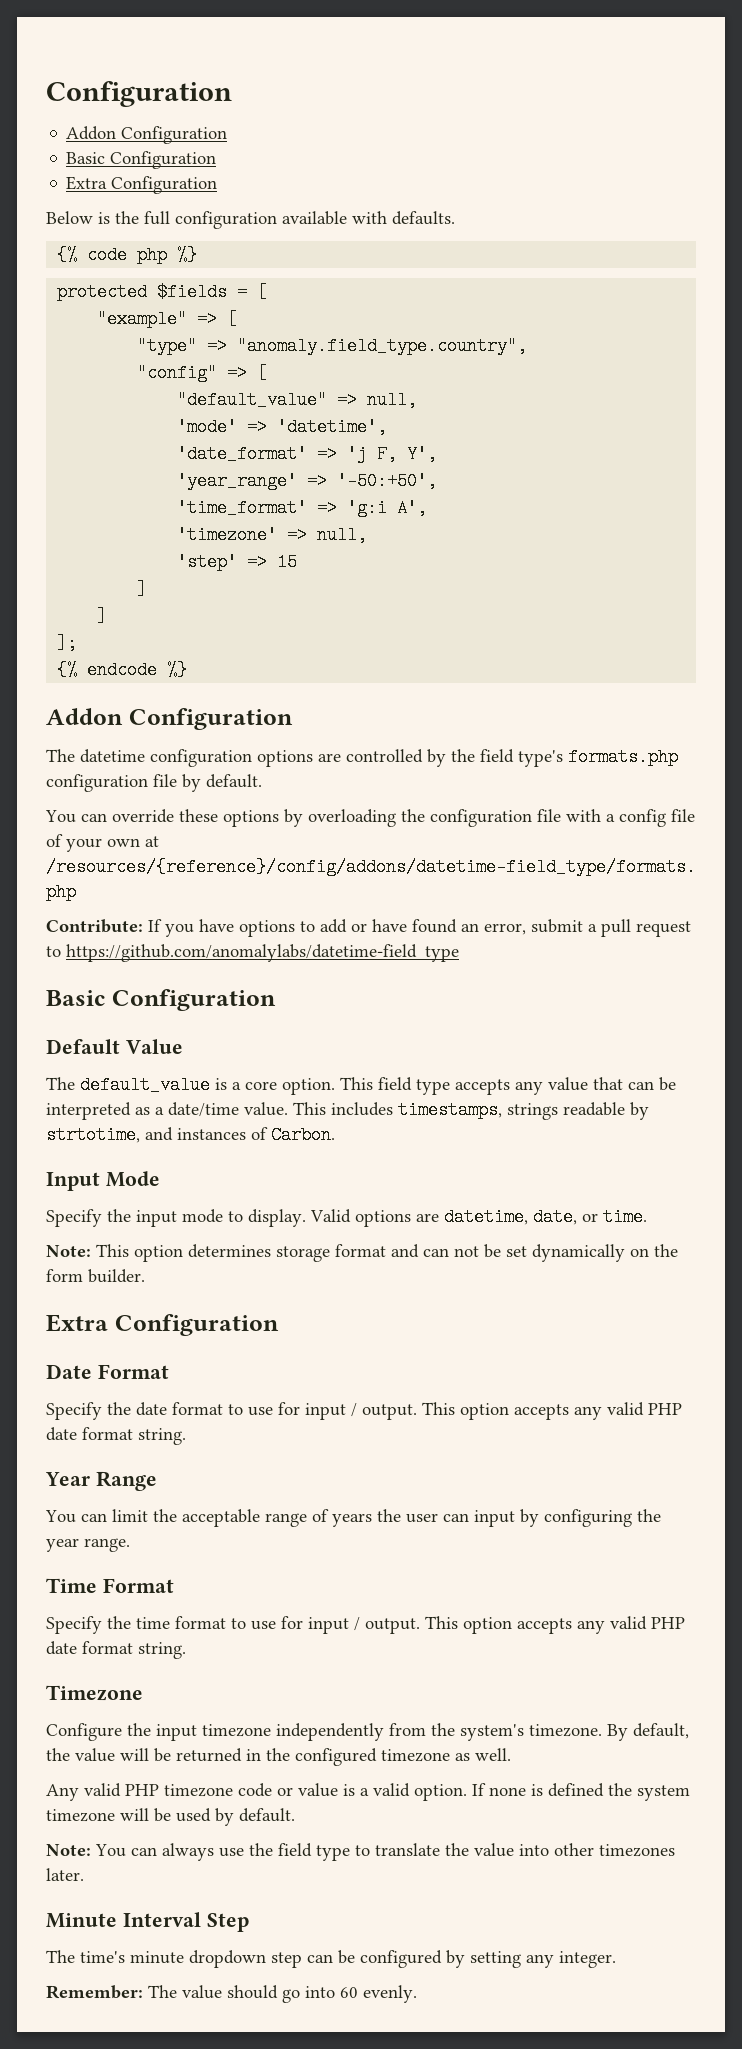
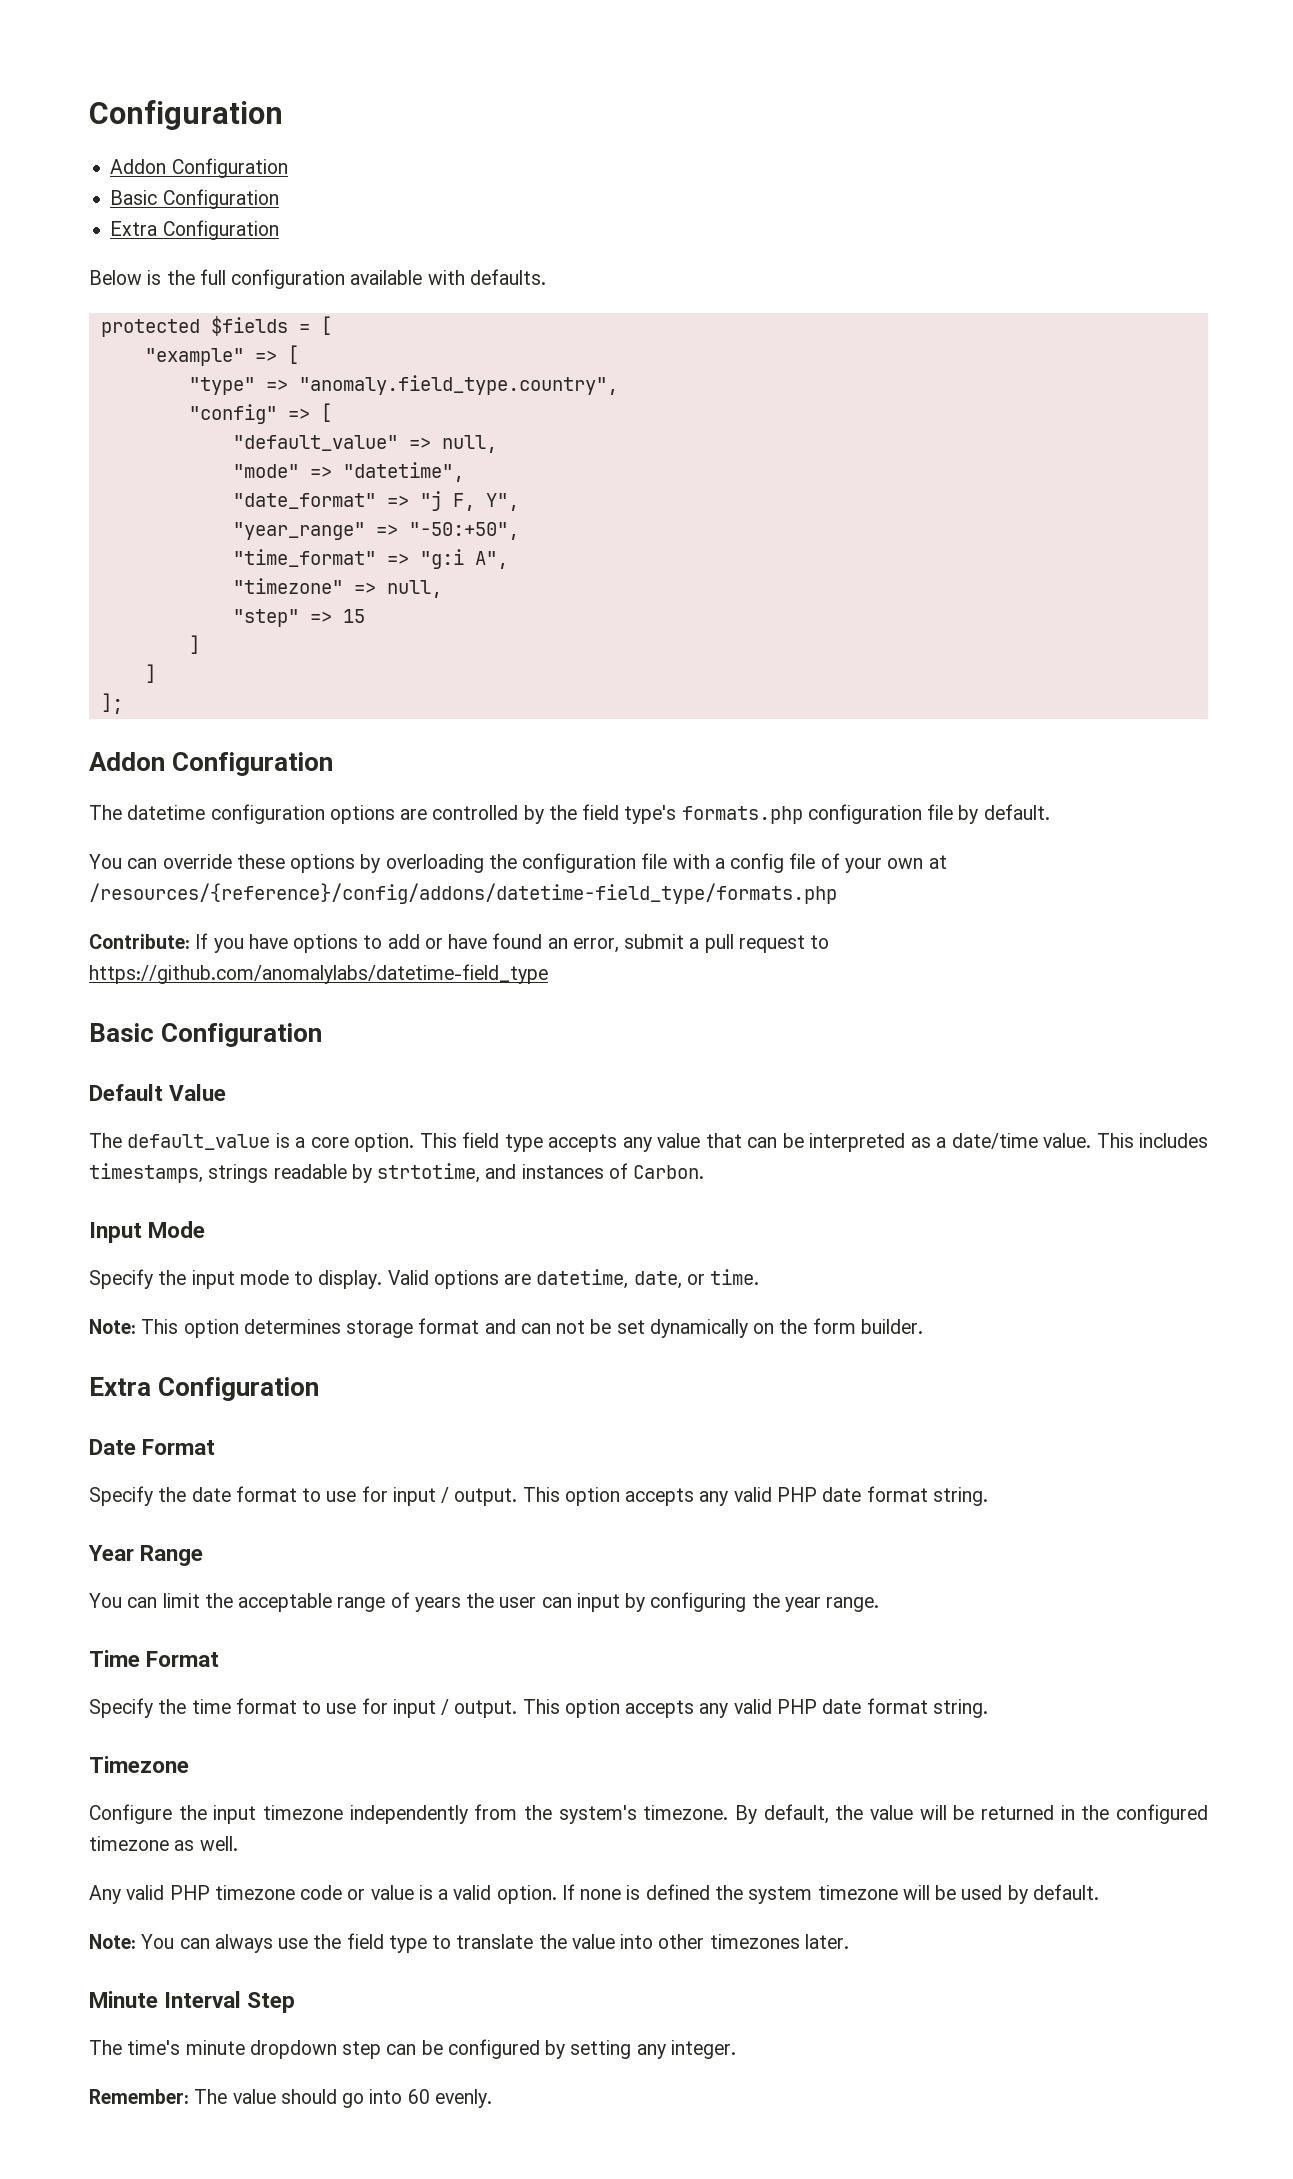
- {% code php %}
- 'mode' => 'datetime',
- 'date_format' => 'j F, Y',
- 'year_range' => '-50:+50',
- 'time_format' => 'g:i A',
- 'timezone' => null,
- 'step' => 15
+ "mode" => "datetime",
+ "date_format" => "j F, Y",
+ "year_range" => "-50:+50",
+ "time_format" => "g:i A",
+ "timezone" => null,
+ "step" => 15
- {% endcode %}

